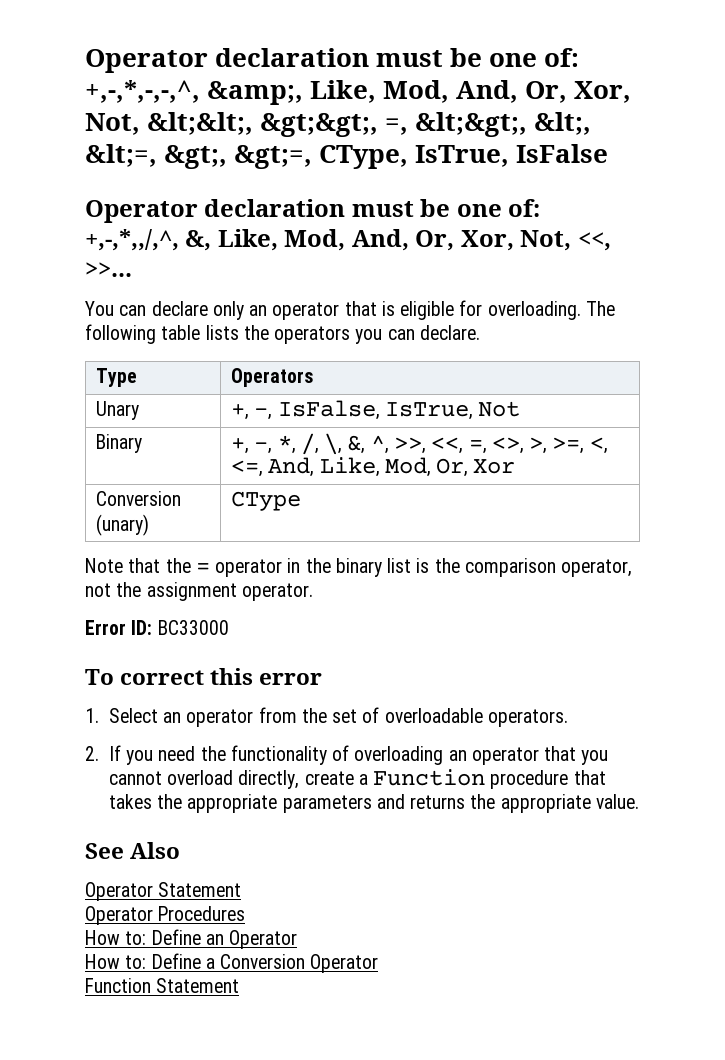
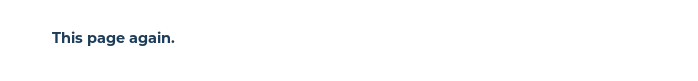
- Operator declaration must be one of: +,-,*,-,-,^, &amp;, Like, Mod, And, Or, Xor, Not, &lt;&lt;, &gt;&gt;, =, &lt;&gt;, &lt;, &lt;=, &gt;, &gt;=, CType, IsTrue, IsFalse
- Operator declaration must be one of: +,-,*,,/,^, &, Like, Mod, And, Or, Xor, Not, <<, >>...
- You can declare only an operator that is eligible for overloading. The following table lists the operators you can declare.
- Type | Operators
- Unary | +, -, IsFalse, IsTrue, Not
- Binary | +, -, *, /, \, &, ^, >>, <<, =, <>, >, >=, <, <=, And, Like, Mod, Or, Xor
- Conversion (unary) | CType
- Note that the = operator in the binary list is the comparison operator, not the assignment operator.
- Error ID: BC33000
- To correct this error
- 1. Select an operator from the set of overloadable operators.
- 2. If you need the functionality of overloading an operator that you cannot overload directly, create a Function procedure that takes the appropriate parameters and returns the appropriate value.
- See Also
- Operator Statement
- Operator Procedures
- How to: Define an Operator
- How to: Define a Conversion Operator
- Function Statement
+ This page again.

